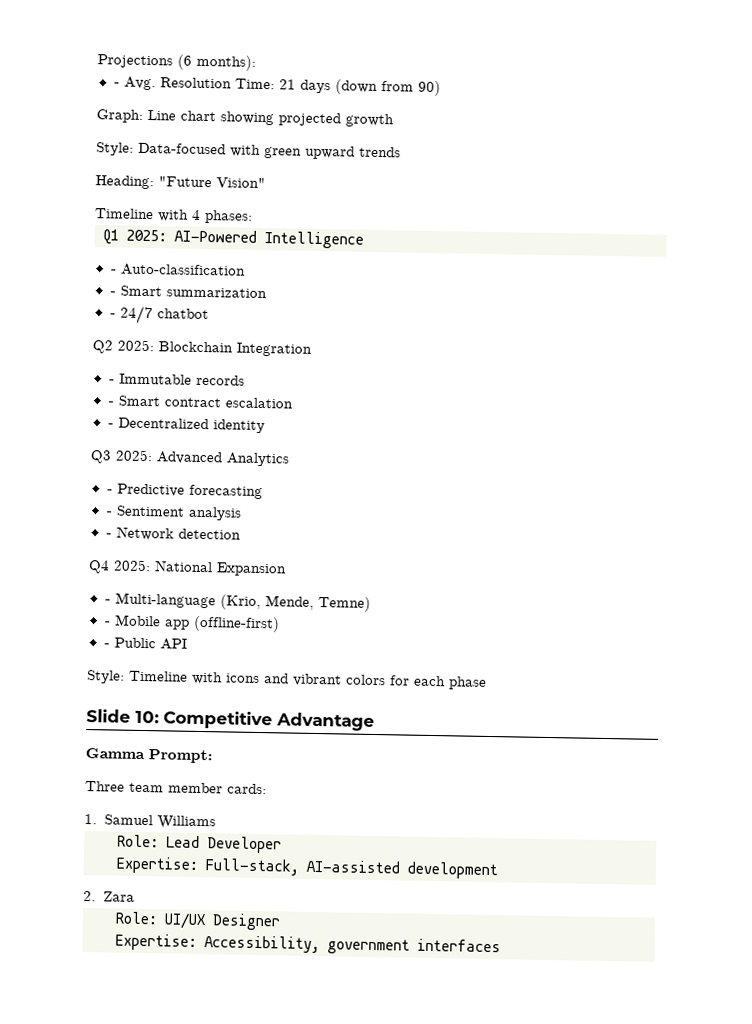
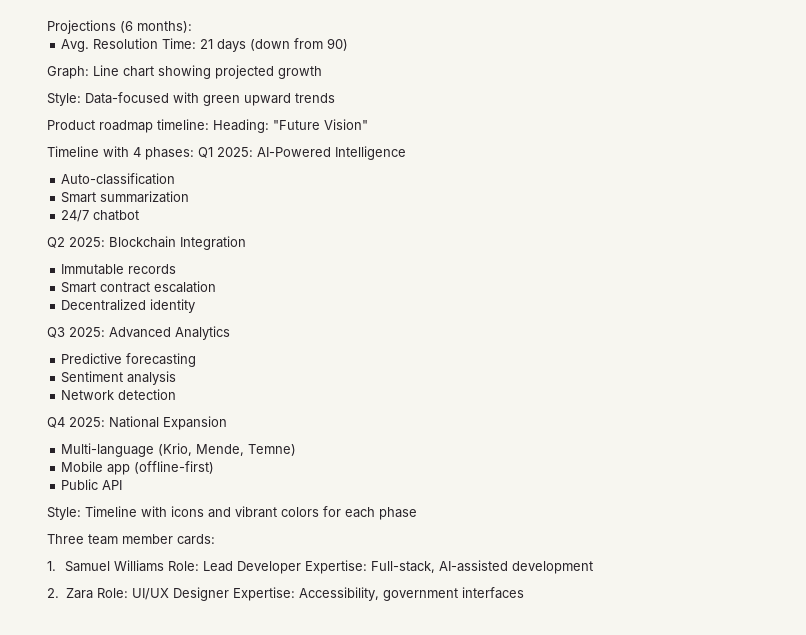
- - Avg. Resolution Time: 21 days (down from 90)
+ Avg. Resolution Time: 21 days (down from 90)
- Heading: "Future Vision"
+ Product roadmap timeline: Heading: "Future Vision"
- Timeline with 4 phases:
- Q1 2025: AI-Powered Intelligence
+ Timeline with 4 phases: Q1 2025: AI-Powered Intelligence
- - Auto-classification
+ Auto-classification
- - Smart summarization
+ Smart summarization
- - 24/7 chatbot
+ 24/7 chatbot
- - Immutable records
+ Immutable records
- - Smart contract escalation
+ Smart contract escalation
- - Decentralized identity
+ Decentralized identity
- - Predictive forecasting
+ Predictive forecasting
- - Sentiment analysis
+ Sentiment analysis
- - Network detection
+ Network detection
- - Multi-language (Krio, Mende, Temne)
+ Multi-language (Krio, Mende, Temne)
- - Mobile app (offline-first)
+ Mobile app (offline-first)
- - Public API
+ Public API
- Slide 10: Competitive Advantage
- Gamma Prompt:
- 1. Samuel Williams
- Role: Lead Developer
- Expertise: Full-stack, AI-assisted development
+ 1. Samuel Williams Role: Lead Developer Expertise: Full-stack, AI-assisted development
- 2. Zara
- Role: UI/UX Designer
- Expertise: Accessibility, government interfaces
+ 2. Zara Role: UI/UX Designer Expertise: Accessibility, government interfaces

